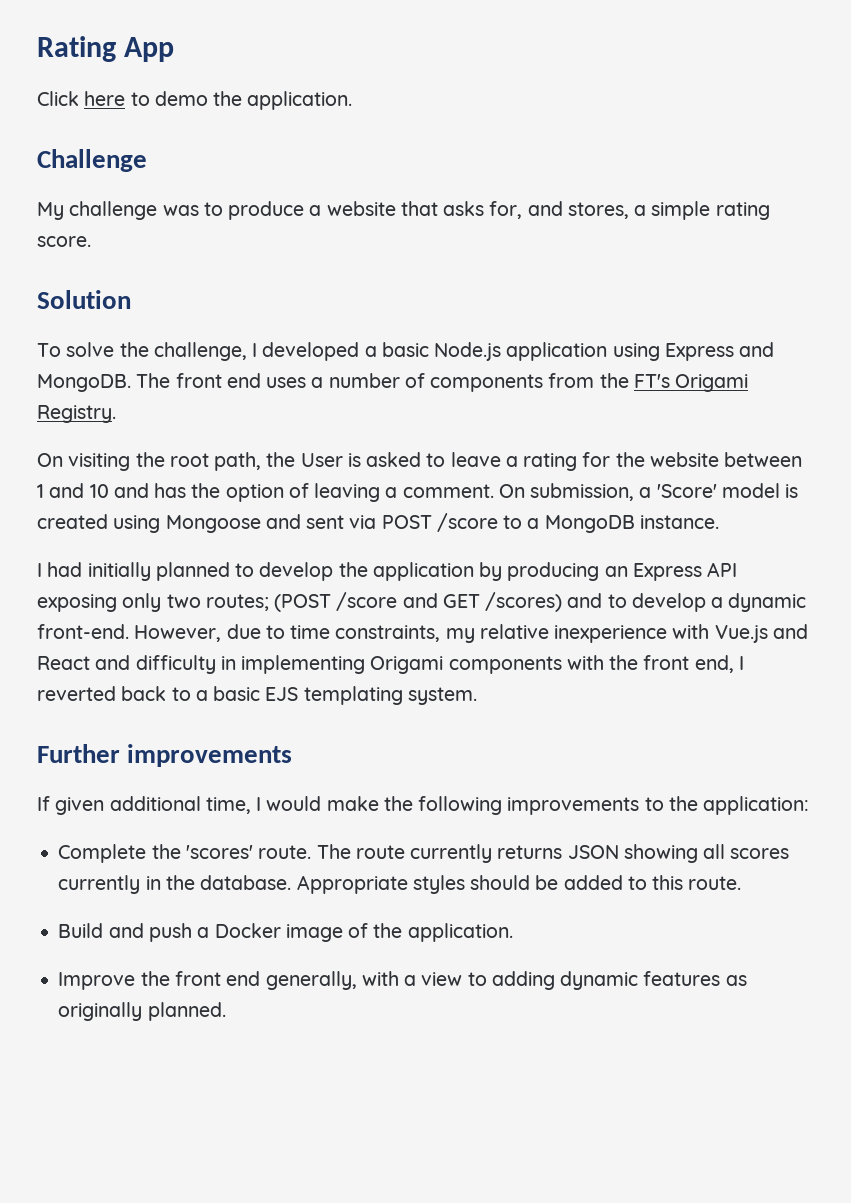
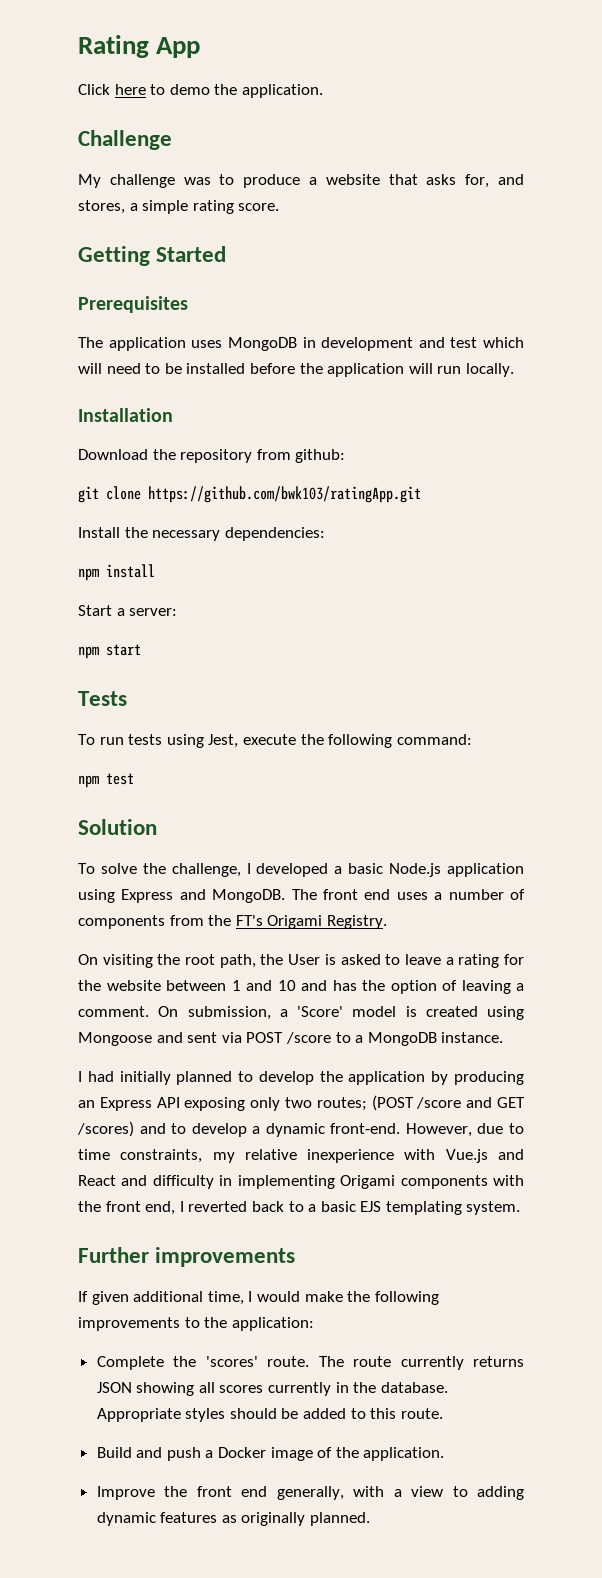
+ Getting Started
+ Prerequisites
+ The application uses MongoDB in development and test which will need to be installed before the application will run locally.
+ Installation
+ Download the repository from github:
+ git clone https://github.com/bwk103/ratingApp.git
+ Install the necessary dependencies:
+ npm install
+ Start a server:
+ npm start
+ Tests
+ To run tests using Jest, execute the following command:
+ npm test

